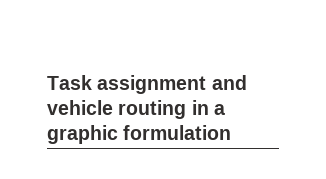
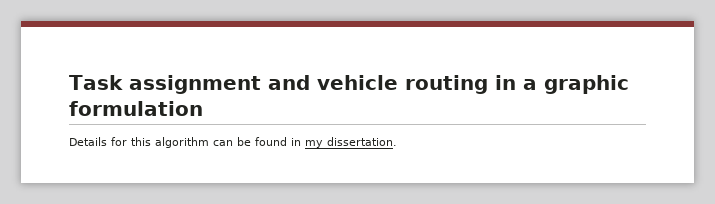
+ Details for this algorithm can be found in my dissertation.

